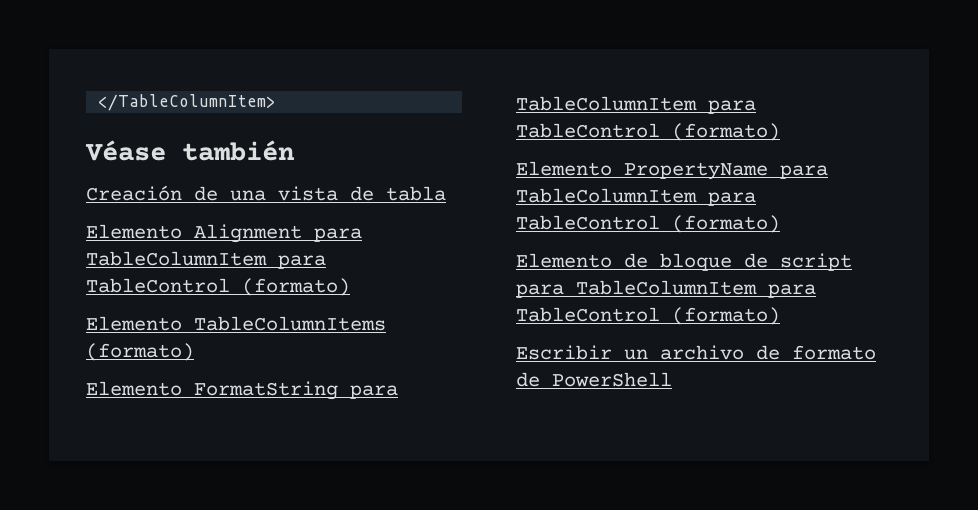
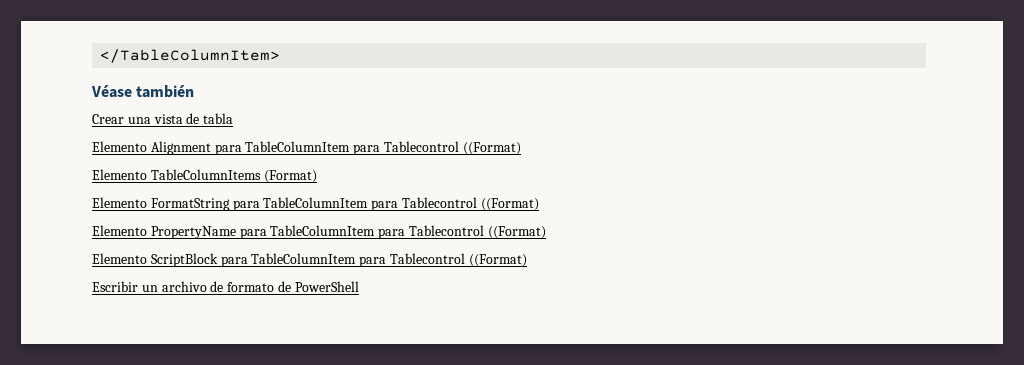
- Creación de una vista de tabla
+ Crear una vista de tabla
- Elemento Alignment para TableColumnItem para TableControl (formato)
+ Elemento Alignment para TableColumnItem para Tablecontrol ((Format)
- Elemento TableColumnItems (formato)
+ Elemento TableColumnItems (Format)
- Elemento FormatString para TableColumnItem para TableControl (formato)
+ Elemento FormatString para TableColumnItem para Tablecontrol ((Format)
- Elemento PropertyName para TableColumnItem para TableControl (formato)
- Elemento de bloque de script para TableColumnItem para TableControl (formato)
+ Elemento PropertyName para TableColumnItem para Tablecontrol ((Format)
+ Elemento ScriptBlock para TableColumnItem para Tablecontrol ((Format)

